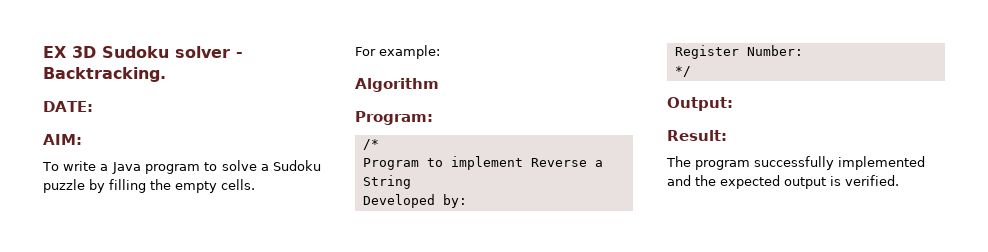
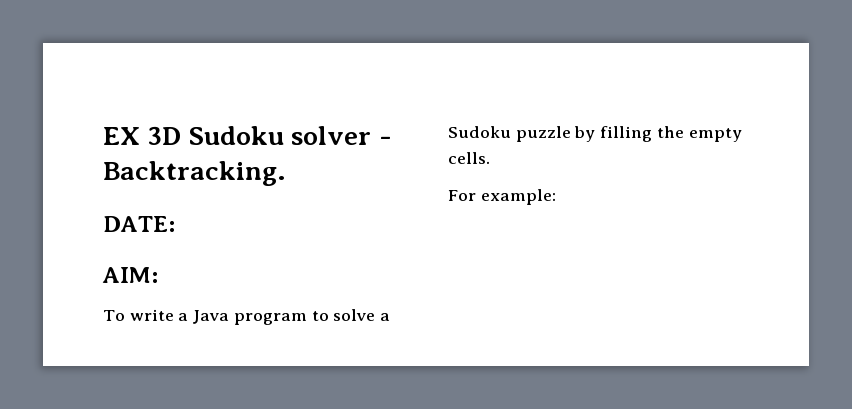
- Algorithm
- Program:
- /*
- Program to implement Reverse a String
- Developed by:
- Register Number:
- */
- Output:
- Result:
- The program successfully implemented and the expected output is verified.

